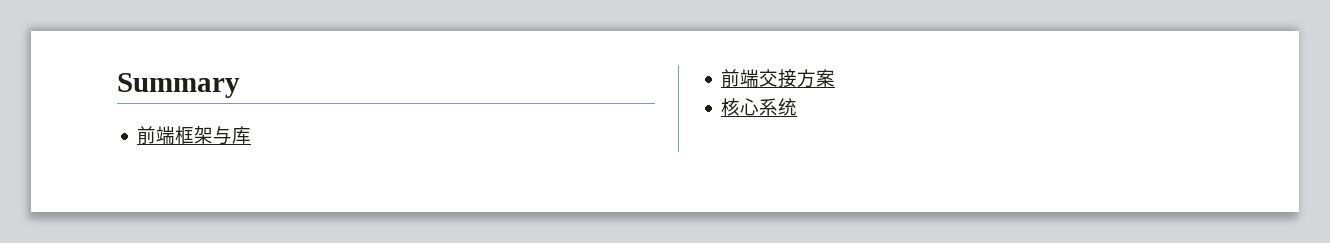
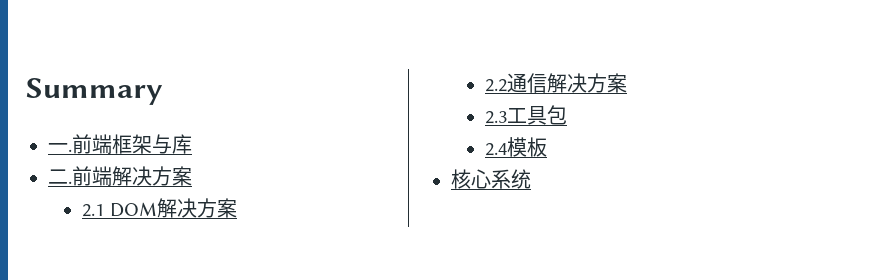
+ 一.
- 前端交接方案
+ 二.前端解决方案
+ 2.1 DOM解决方案
+ 2.2通信解决方案
+ 2.3工具包
+ 2.4模板

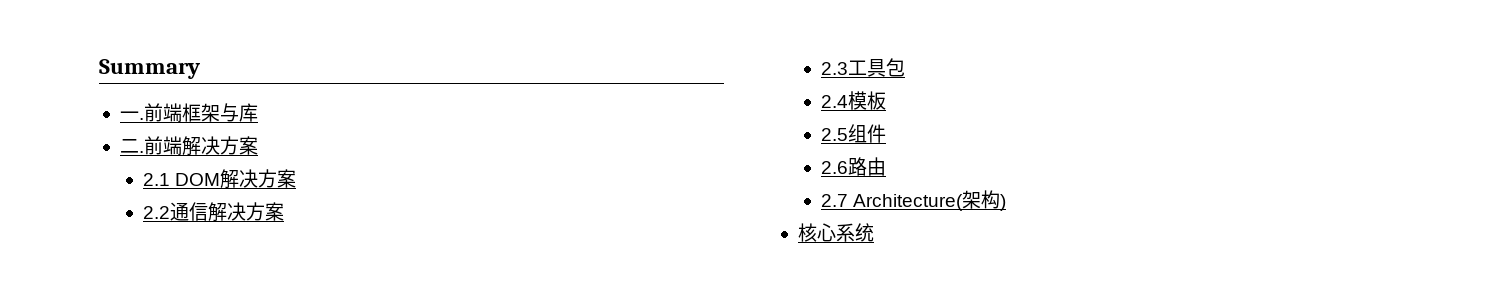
+ 2.5组件
+ 2.6路由
+ 2.7 Architecture(架构)

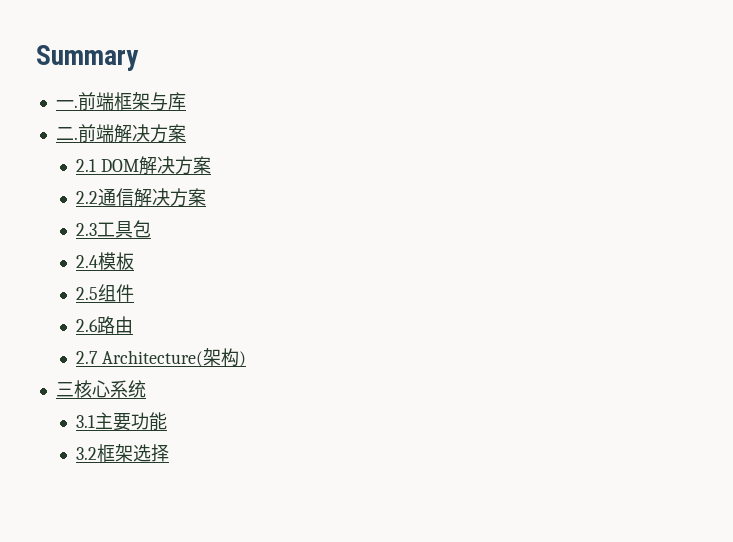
- 核心系统
+ 三核心系统
+ 3.1主要功能
+ 3.2框架选择

